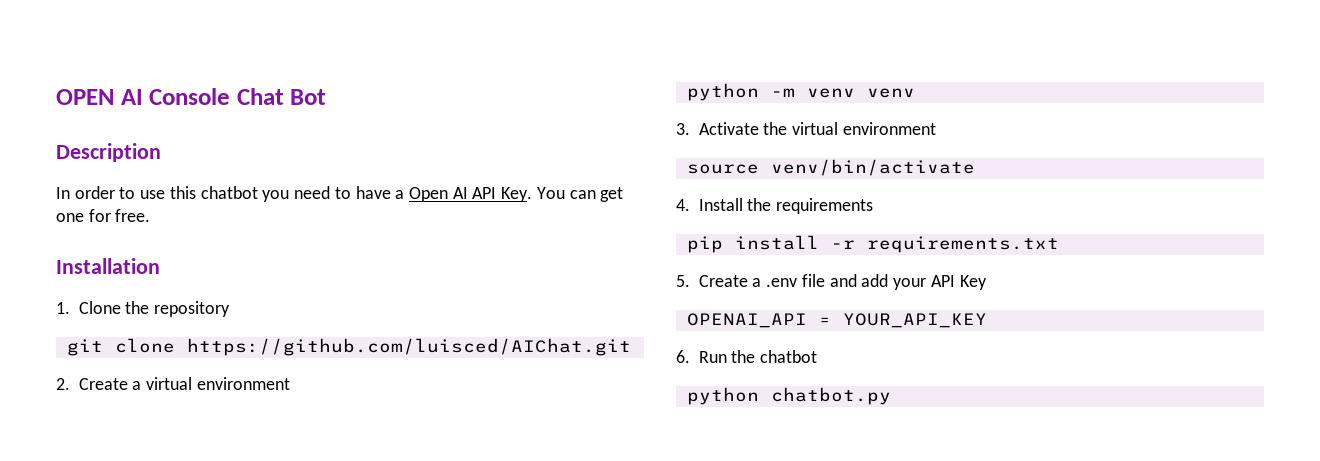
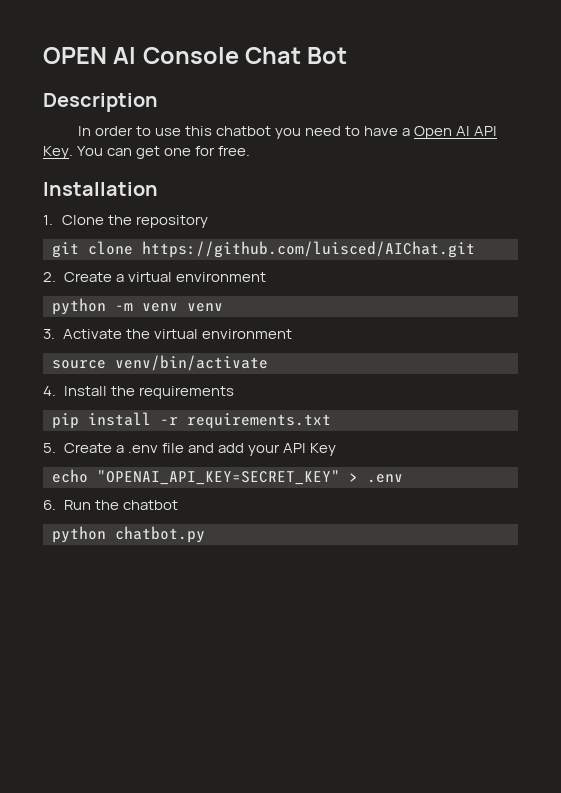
- OPENAI_API = YOUR_API_KEY
+ echo "OPENAI_API_KEY=SECRET_KEY" > .env

